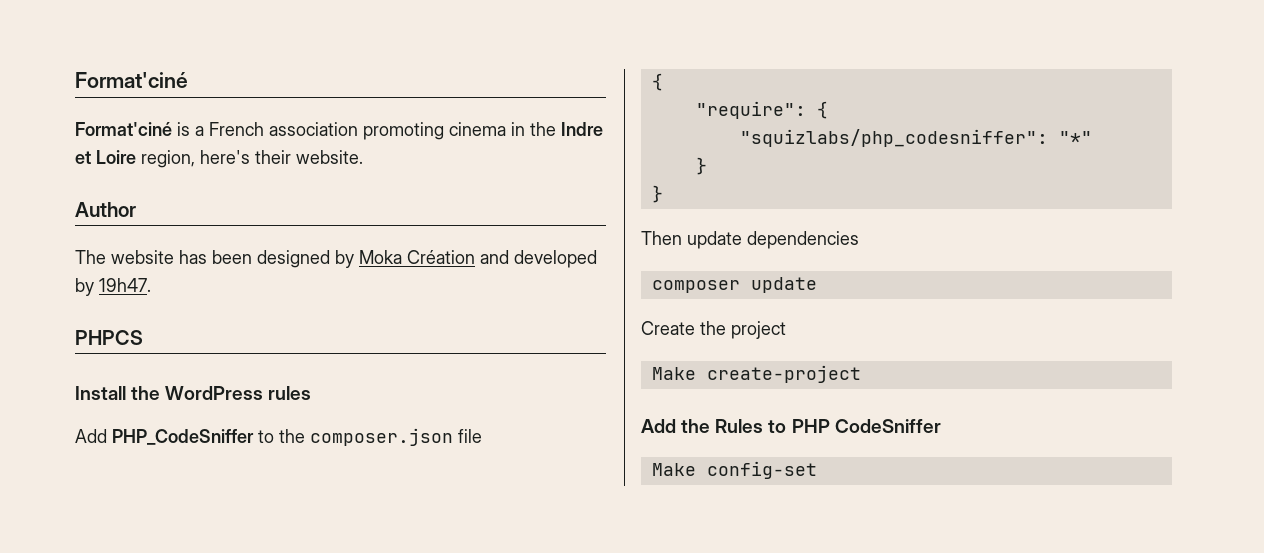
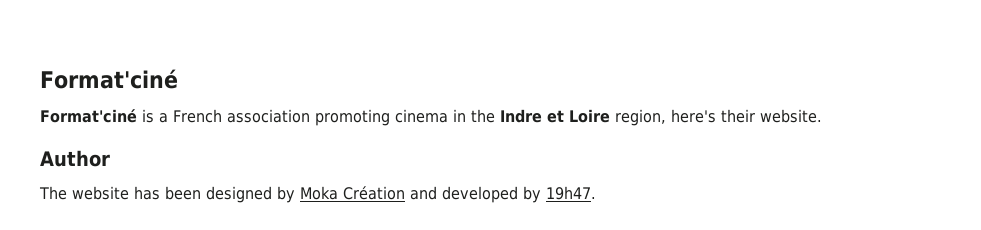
- PHPCS
- Install the WordPress rules
- Add PHP_CodeSniffer to the composer.json file
- {
- "require": {
- "squizlabs/php_codesniffer": "*"
- }
- }
- Then update dependencies
- composer update
- Create the project
- Make create-project
- Add the Rules to PHP CodeSniffer
- Make config-set

